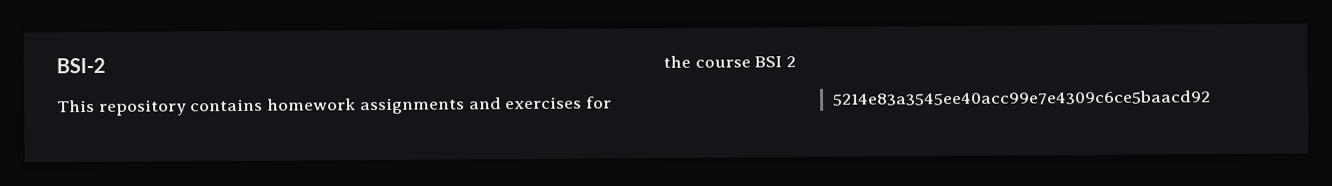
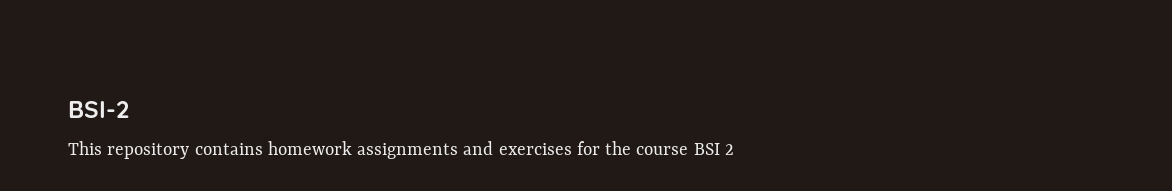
- 5214e83a3545ee40acc99e7e4309c6ce5baacd92

